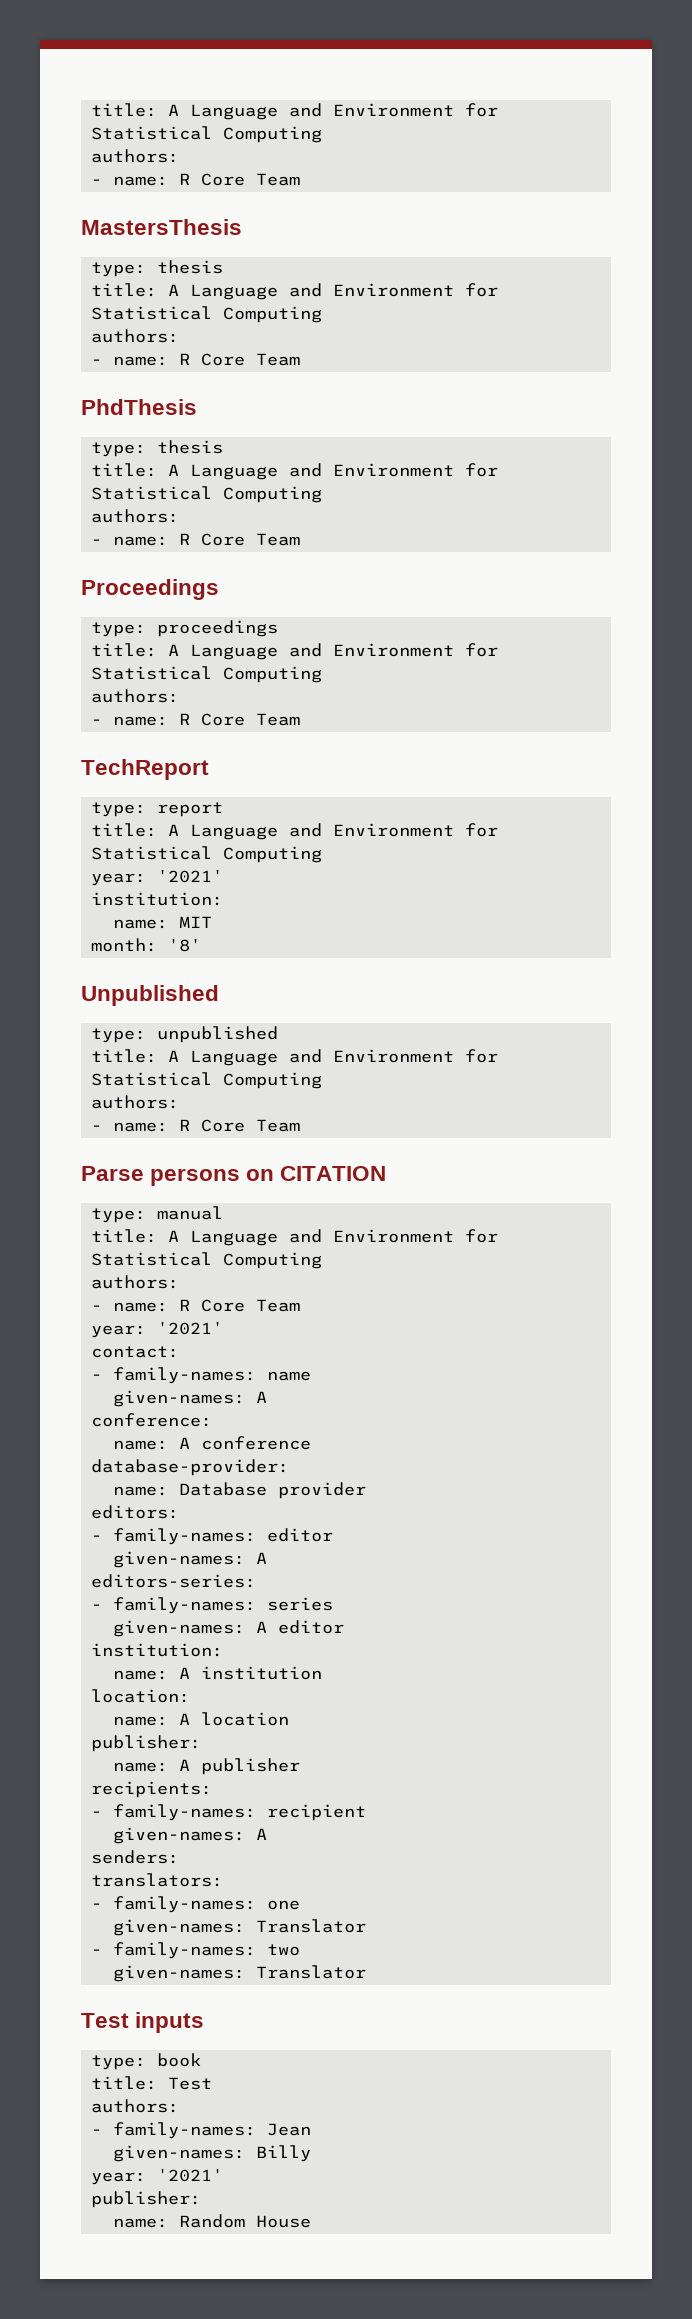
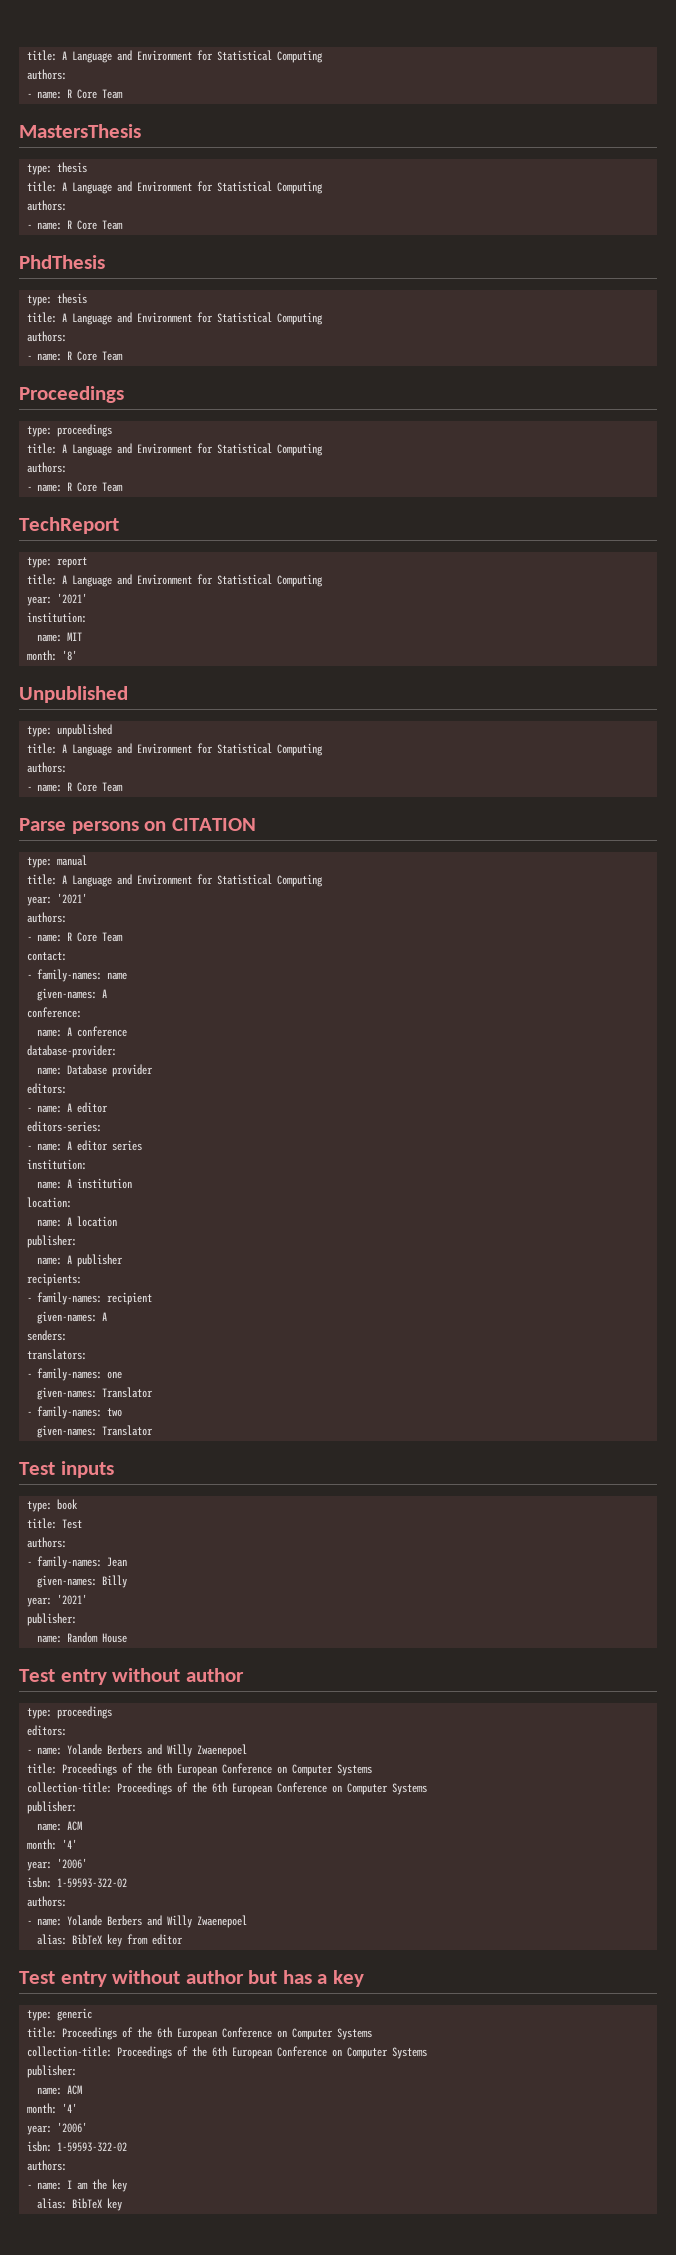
  type: manual
  title: A Language and Environment for Statistical Computing
+ year: '2021'
  authors:
  - name: R Core Team
- year: '2021'
  name: Database provider
  editors:
- - family-names: editor
- given-names: A
+ - name: A editor
- - family-names: series
- given-names: A editor
+ - name: A editor series
  name: Random House
+ Test entry without author
+ type: proceedings
+ editors:
+ - name: Yolande Berbers and Willy Zwaenepoel
+ title: Proceedings of the 6th European Conference on Computer Systems
+ collection-title: Proceedings of the 6th European Conference on Computer Systems
+ publisher:
+ name: ACM
+ month: '4'
+ year: '2006'
+ isbn: 1-59593-322-02
+ authors:
+ - name: Yolande Berbers and Willy Zwaenepoel
+ alias: BibTeX key from editor
+ Test entry without author but has a key
+ type: generic
+ title: Proceedings of the 6th European Conference on Computer Systems
+ collection-title: Proceedings of the 6th European Conference on Computer Systems
+ publisher:
+ name: ACM
+ month: '4'
+ year: '2006'
+ isbn: 1-59593-322-02
+ authors:
+ - name: I am the key
+ alias: BibTeX key

